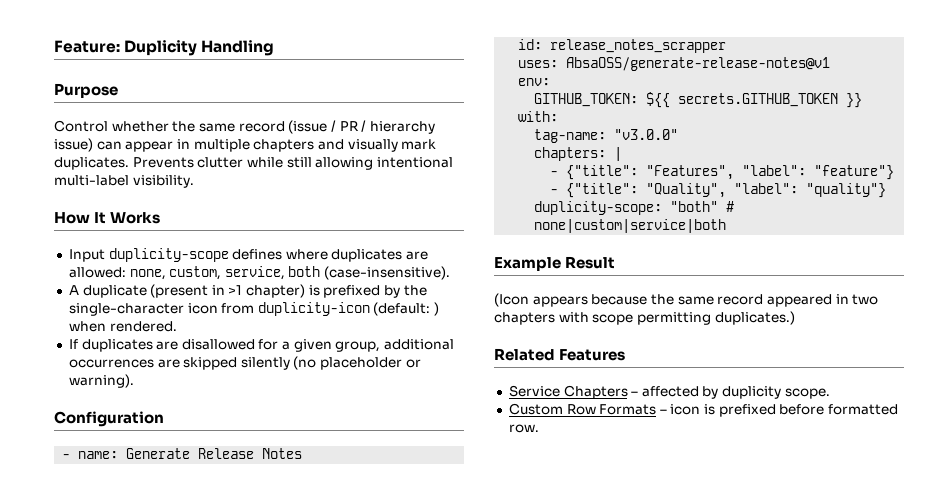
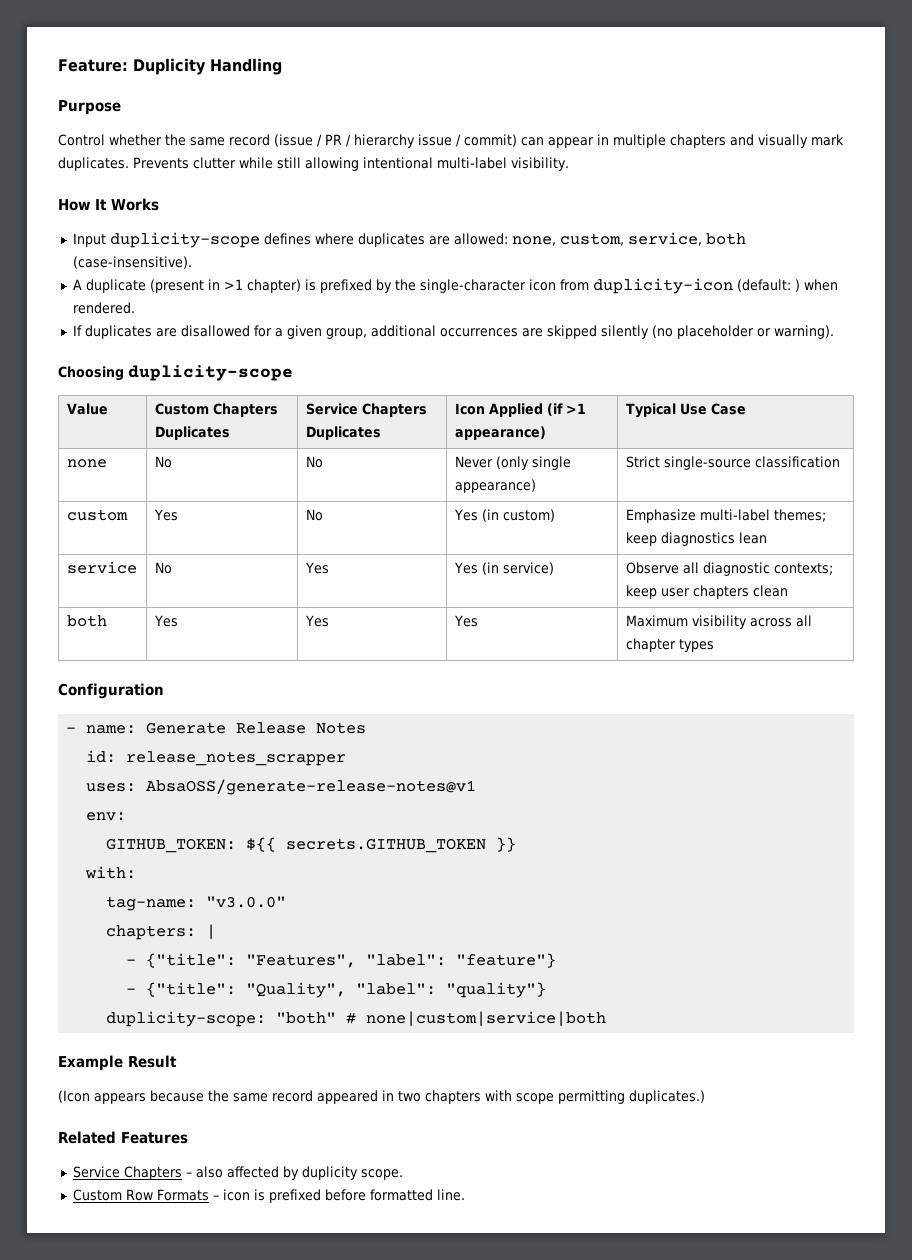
- Control whether the same record (issue / PR / hierarchy issue) can appear in multiple chapters and visually mark duplicates.
+ Control whether the same record (issue / PR / hierarchy issue / commit) can appear in multiple chapters and visually mark duplicates.
+ Choosing duplicity-scope
+ Value | Custom Chapters Duplicates | Service Chapters Duplicates | Icon Applied (if >1 appearance) | Typical Use Case
+ none | No | No | Never (only single appearance) | Strict single-source classification
+ custom | Yes | No | Yes (in custom) | Emphasize multi-label themes; keep diagnostics lean
+ service | No | Yes | Yes (in service) | Observe all diagnostic contexts; keep user chapters clean
+ both | Yes | Yes | Yes | Maximum visibility across all chapter types
- Service Chapters – affected by duplicity scope.
+ Service Chapters – also affected by duplicity scope.
- Custom Row Formats – icon is prefixed before formatted row.
+ Custom Row Formats – icon is prefixed before formatted line.

